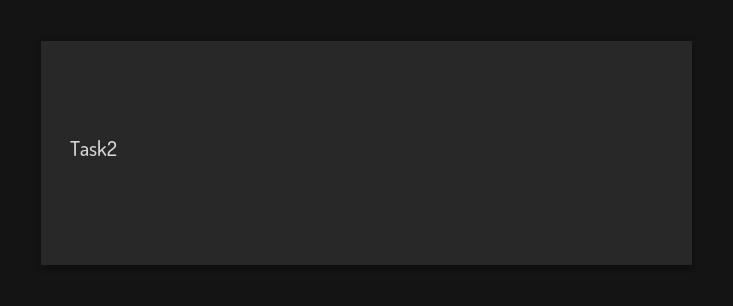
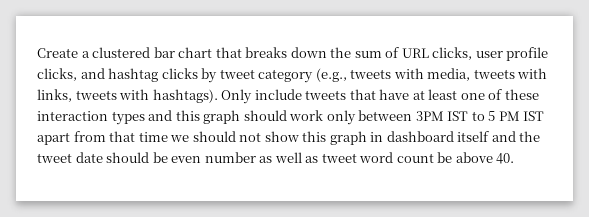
- Task2
+ Create a clustered bar chart that breaks down the sum of URL clicks, user profile clicks, and hashtag clicks by tweet category (e.g., tweets with media, tweets with links, tweets with hashtags). Only include tweets that have at least one of these interaction types and this graph should work only between 3PM IST to 5 PM IST apart from that time we should not show this graph in dashboard itself and the tweet date should be even number as well as tweet word count be above 40.

